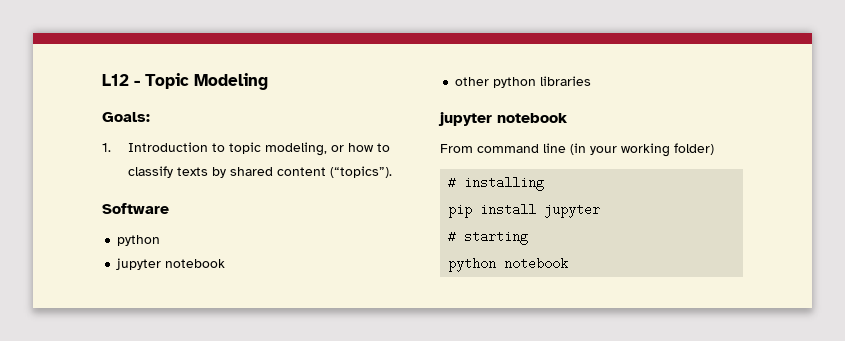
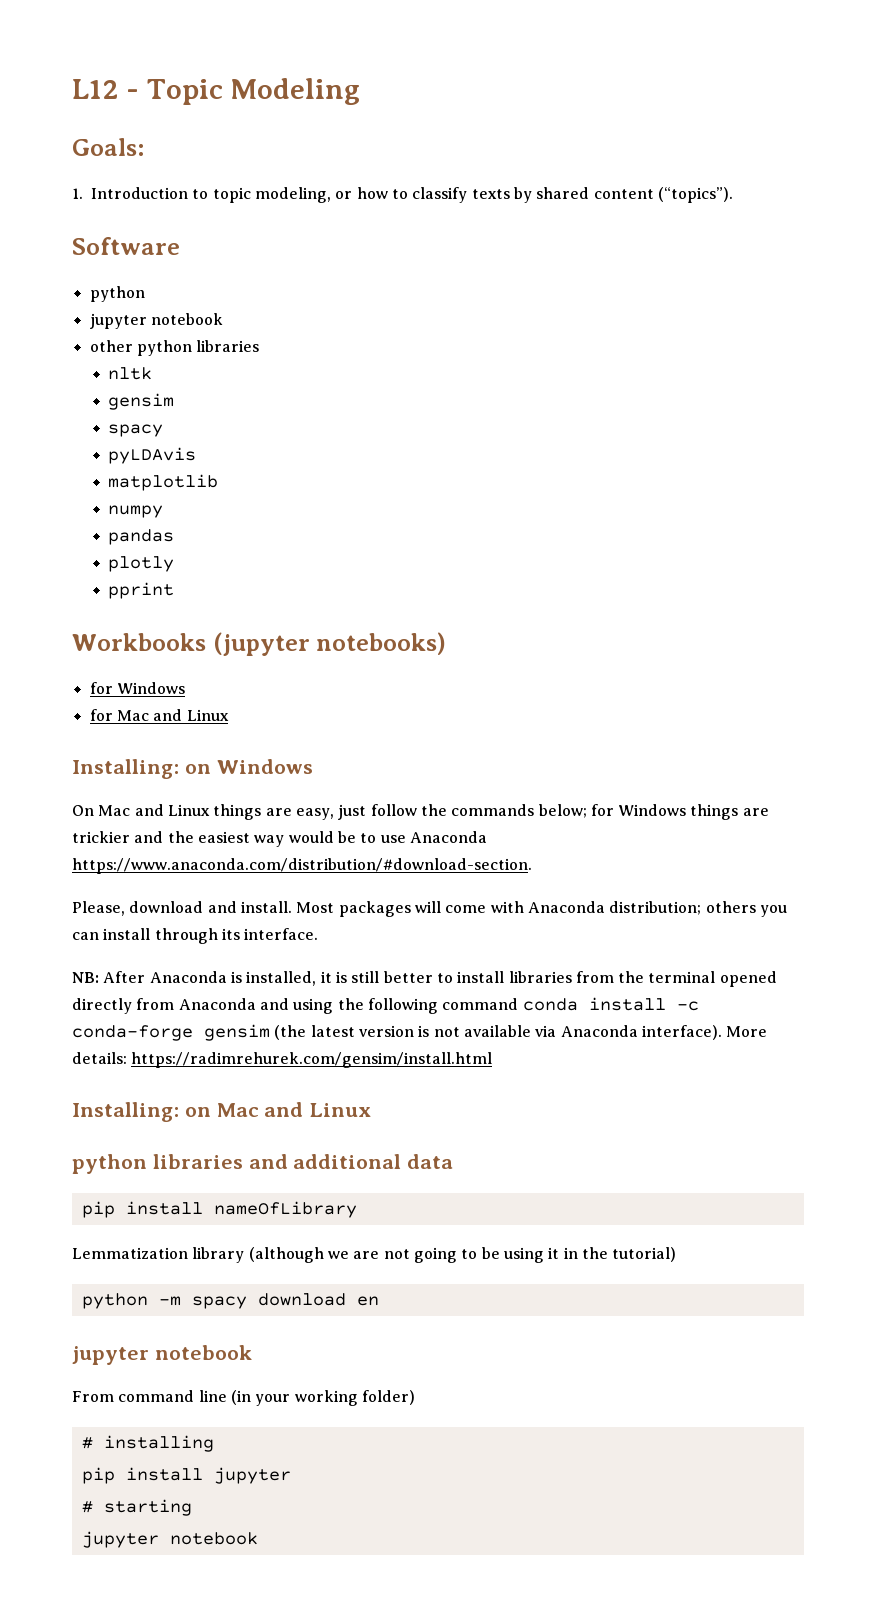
+ nltk
+ gensim
+ spacy
+ pyLDAvis
+ matplotlib
+ numpy
+ pandas
+ plotly
+ pprint
+ Workbooks (jupyter notebooks)
+ for Windows
+ for Mac and Linux
+ Installing: on Windows
+ On Mac and Linux things are easy, just follow the commands below; for Windows things are trickier and the easiest way would be to use Anaconda https://www.anaconda.com/distribution/#download-section.
+ Please, download and install. Most packages will come with Anaconda distribution; others you can install through its interface.
+ NB: After Anaconda is installed, it is still better to install libraries from the terminal opened directly from Anaconda and using the following command conda install -c conda-forge gensim (the latest version is not available via Anaconda interface). More details: https://radimrehurek.com/gensim/install.html
+ Installing: on Mac and Linux
+ python libraries and additional data
+ pip install nameOfLibrary
+ Lemmatization library (although we are not going to be using it in the tutorial)
+ python -m spacy download en
  # starting
- python notebook
+ jupyter notebook

